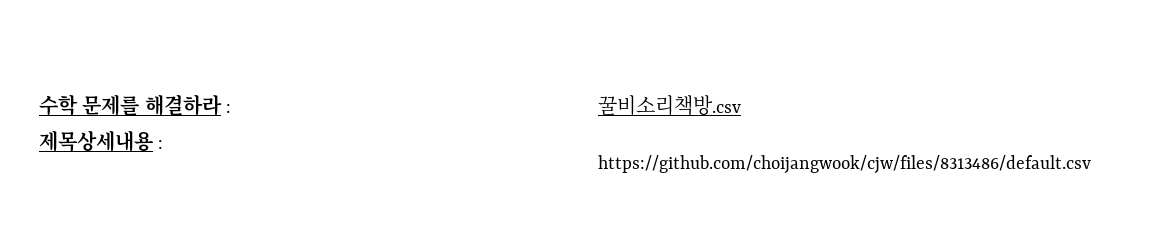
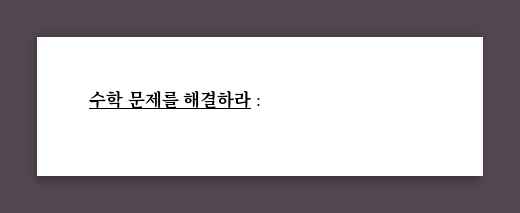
- 제목상세내용 :
- 꿀비소리책방.csv
- https://github.com/choijangwook/cjw/files/8313486/default.csv

